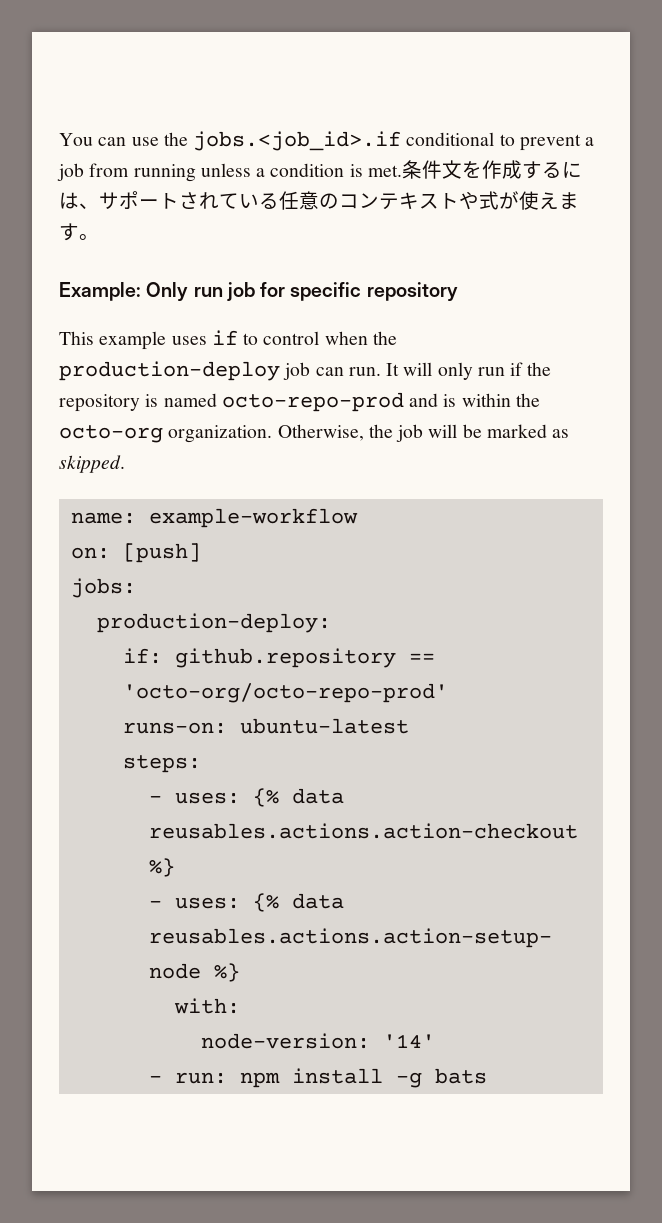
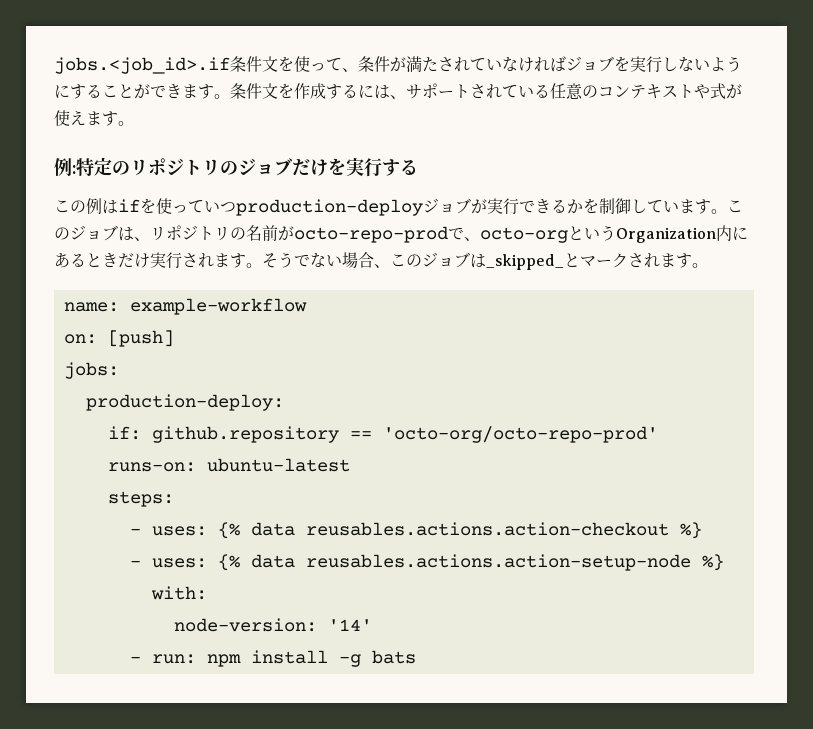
- You can use the jobs.<job_id>.if conditional to prevent a job from running unless a condition is met.
+ jobs.<job_id>.if条件文を使って、条件が満たされていなければジョブを実行しないようにすることができます。
- Example: Only run job for specific repository
- This example uses if to control when the production-deploy job can run. It will only run if the repository is named octo-repo-prod and is within the octo-org organization. Otherwise, the job will be marked as skipped.
+ 例:特定のリポジトリのジョブだけを実行する
+ この例はifを使っていつproduction-deployジョブが実行できるかを制御しています。このジョブは、リポジトリの名前がocto-repo-prodで、octo-orgというOrganization内にあるときだけ実行されます。そうでない場合、このジョブは_skipped_とマークされます。

